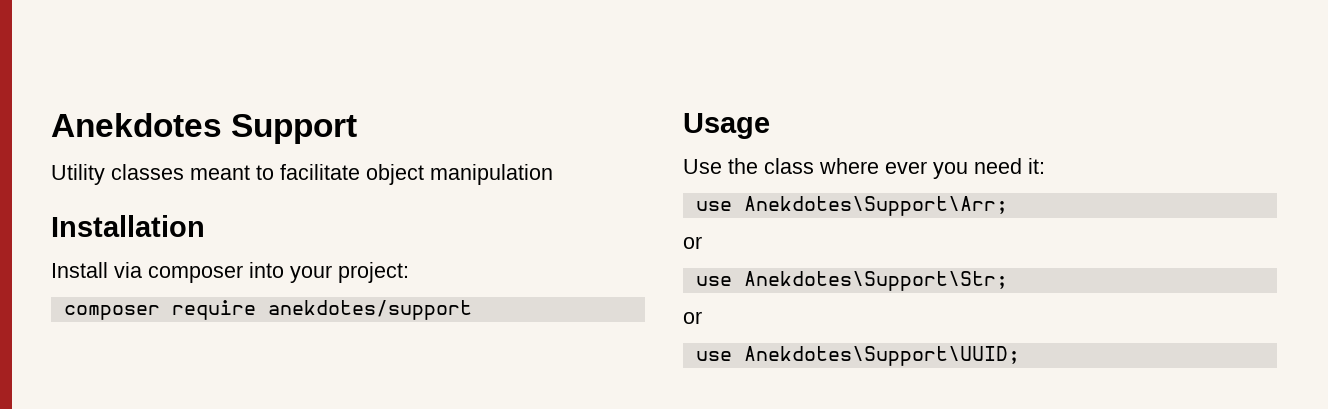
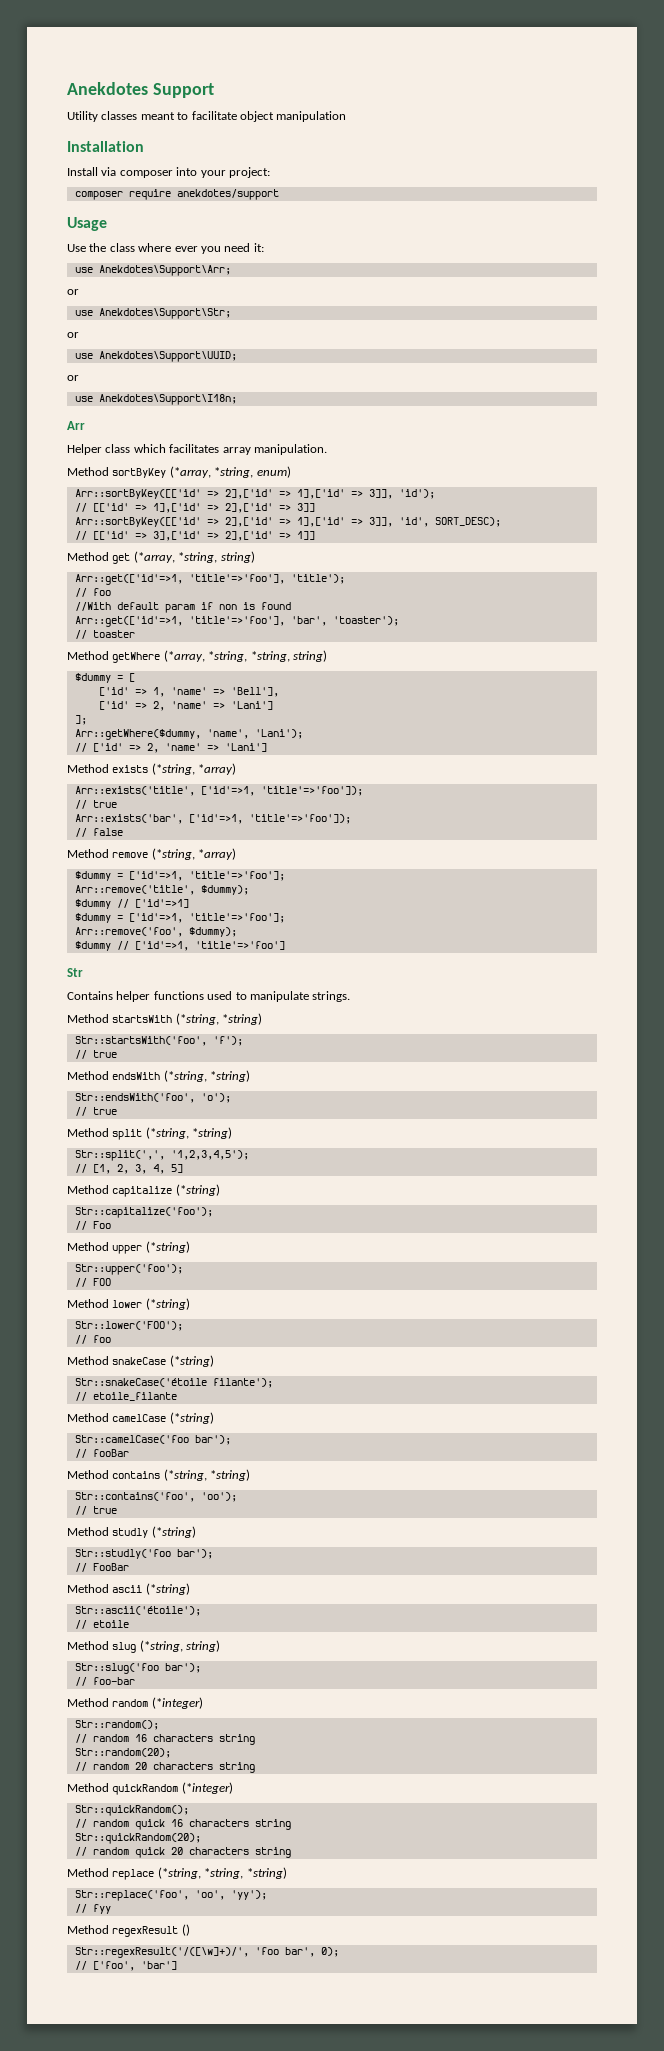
  use Anekdotes\Support\UUID;
+ or
+ use Anekdotes\Support\I18n;
+ Arr
+ Helper class which facilitates array manipulation.
+ Method sortByKey (*array, *string, enum)
+ Arr::sortByKey([['id' => 2],['id' => 1],['id' => 3]], 'id');
+ // [['id' => 1],['id' => 2],['id' => 3]]
+ Arr::sortByKey([['id' => 2],['id' => 1],['id' => 3]], 'id', SORT_DESC);
+ // [['id' => 3],['id' => 2],['id' => 1]]
+ Method get (*array, *string, string)
+ Arr::get(['id'=>1, 'title'=>'foo'], 'title');
+ // foo
+ //With default param if non is found
+ Arr::get(['id'=>1, 'title'=>'foo'], 'bar', 'toaster');
+ // toaster
+ Method getWhere (*array, *string, *string, string)
+ $dummy = [
+ ['id' => 1, 'name' => 'Bell'],
+ ['id' => 2, 'name' => 'Lani']
+ ];
+ Arr::getWhere($dummy, 'name', 'Lani');
+ // ['id' => 2, 'name' => 'Lani']
+ Method exists (*string, *array)
+ Arr::exists('title', ['id'=>1, 'title'=>'foo']);
+ // true
+ Arr::exists('bar', ['id'=>1, 'title'=>'foo']);
+ // false
+ Method remove (*string, *array)
+ $dummy = ['id'=>1, 'title'=>'foo'];
+ Arr::remove('title', $dummy);
+ $dummy // ['id'=>1]
+ $dummy = ['id'=>1, 'title'=>'foo'];
+ Arr::remove('foo', $dummy);
+ $dummy // ['id'=>1, 'title'=>'foo']
+ Str
+ Contains helper functions used to manipulate strings.
+ Method startsWith (*string, *string)
+ Str::startsWith('foo', 'f');
+ // true
+ Method endsWith (*string, *string)
+ Str::endsWith('foo', 'o');
+ // true
+ Method split (*string, *string)
+ Str::split(',', '1,2,3,4,5');
+ // [1, 2, 3, 4, 5]
+ Method capitalize (*string)
+ Str::capitalize('foo');
+ // Foo
+ Method upper (*string)
+ Str::upper('foo');
+ // FOO
+ Method lower (*string)
+ Str::lower('FOO');
+ // foo
+ Method snakeCase (*string)
+ Str::snakeCase('étoile filante');
+ // etoile_filante
+ Method camelCase (*string)
+ Str::camelCase('foo bar');
+ // fooBar
+ Method contains (*string, *string)
+ Str::contains('foo', 'oo');
+ // true
+ Method studly (*string)
+ Str::studly('foo bar');
+ // FooBar
+ Method ascii (*string)
+ Str::ascii('étoile');
+ // etoile
+ Method slug (*string, string)
+ Str::slug('foo bar');
+ // foo-bar
+ Method random (*integer)
+ Str::random();
+ // random 16 characters string
+ Str::random(20);
+ // random 20 characters string
+ Method quickRandom (*integer)
+ Str::quickRandom();
+ // random quick 16 characters string
+ Str::quickRandom(20);
+ // random quick 20 characters string
+ Method replace (*string, *string, *string)
+ Str::replace('foo', 'oo', 'yy');
+ // fyy
+ Method regexResult ()
+ Str::regexResult('/([\w]+)/', 'foo bar', 0);
+ // ['foo', 'bar']

